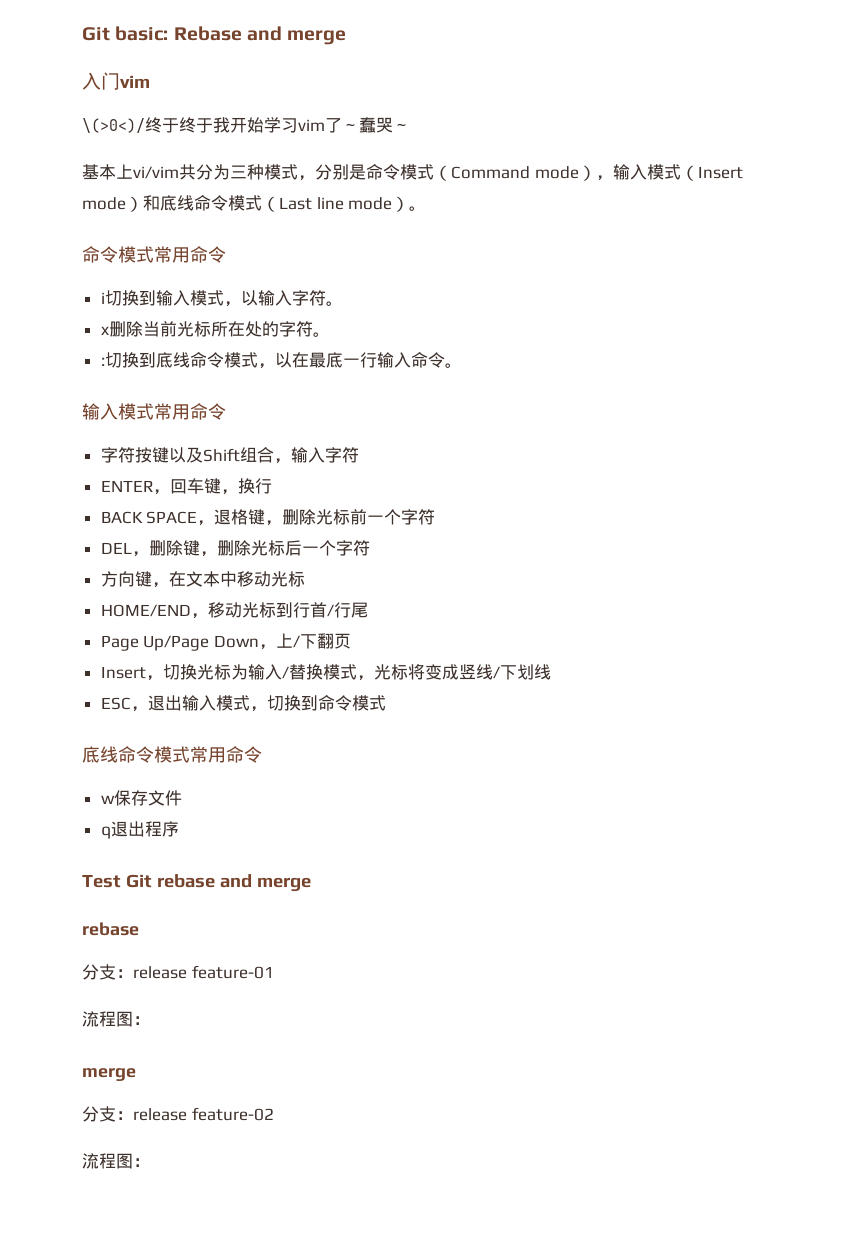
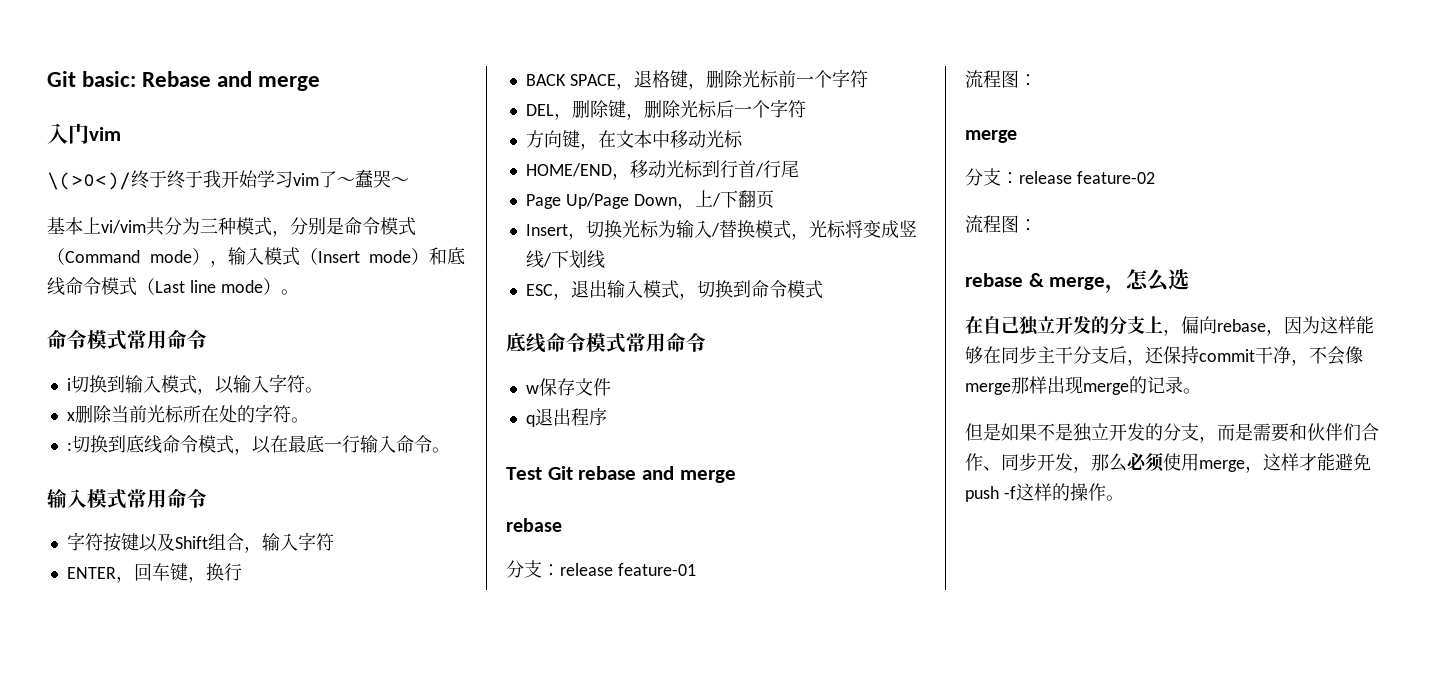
+ rebase & merge，怎么选
+ 在自己独立开发的分支上，偏向rebase，因为这样能够在同步主干分支后，还保持commit干净，不会像merge那样出现merge的记录。
+ 但是如果不是独立开发的分支，而是需要和伙伴们合作、同步开发，那么必须使用merge，这样才能避免push -f这样的操作。

